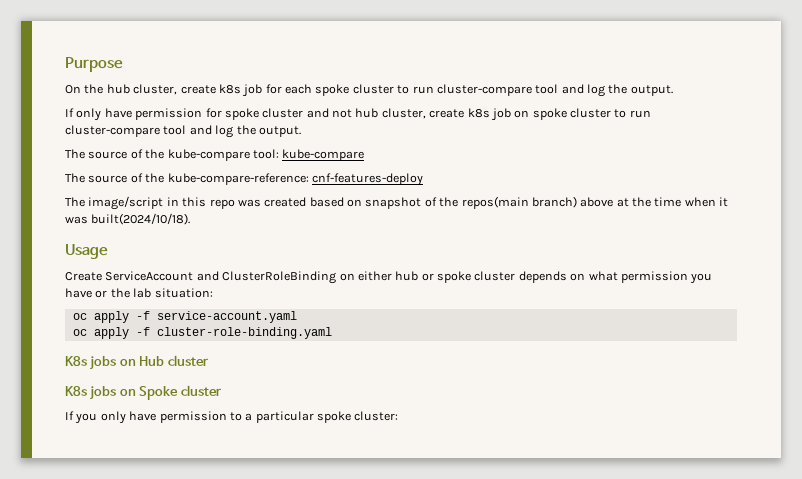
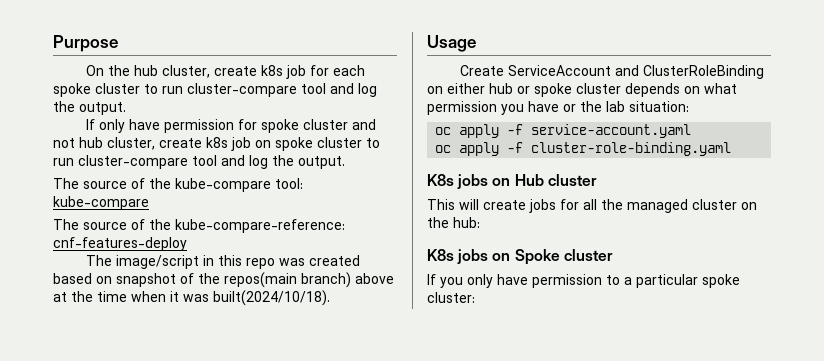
+ This will create jobs for all the managed cluster on the hub:

